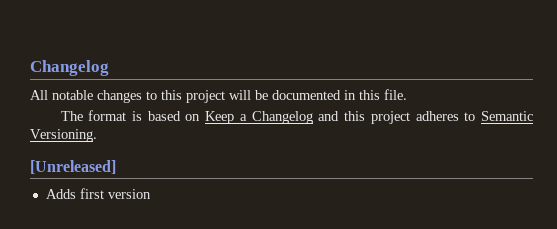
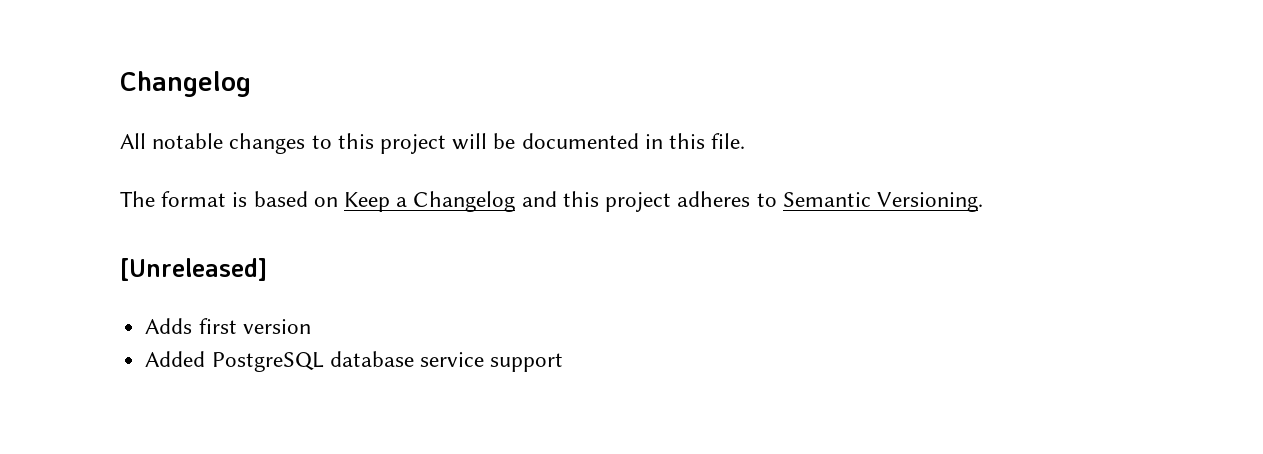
+ Added PostgreSQL database service support

